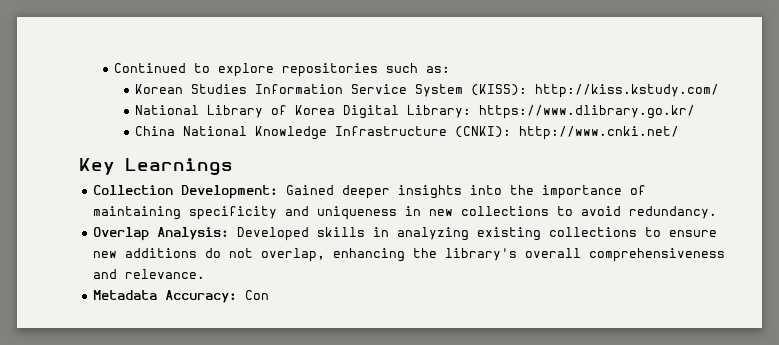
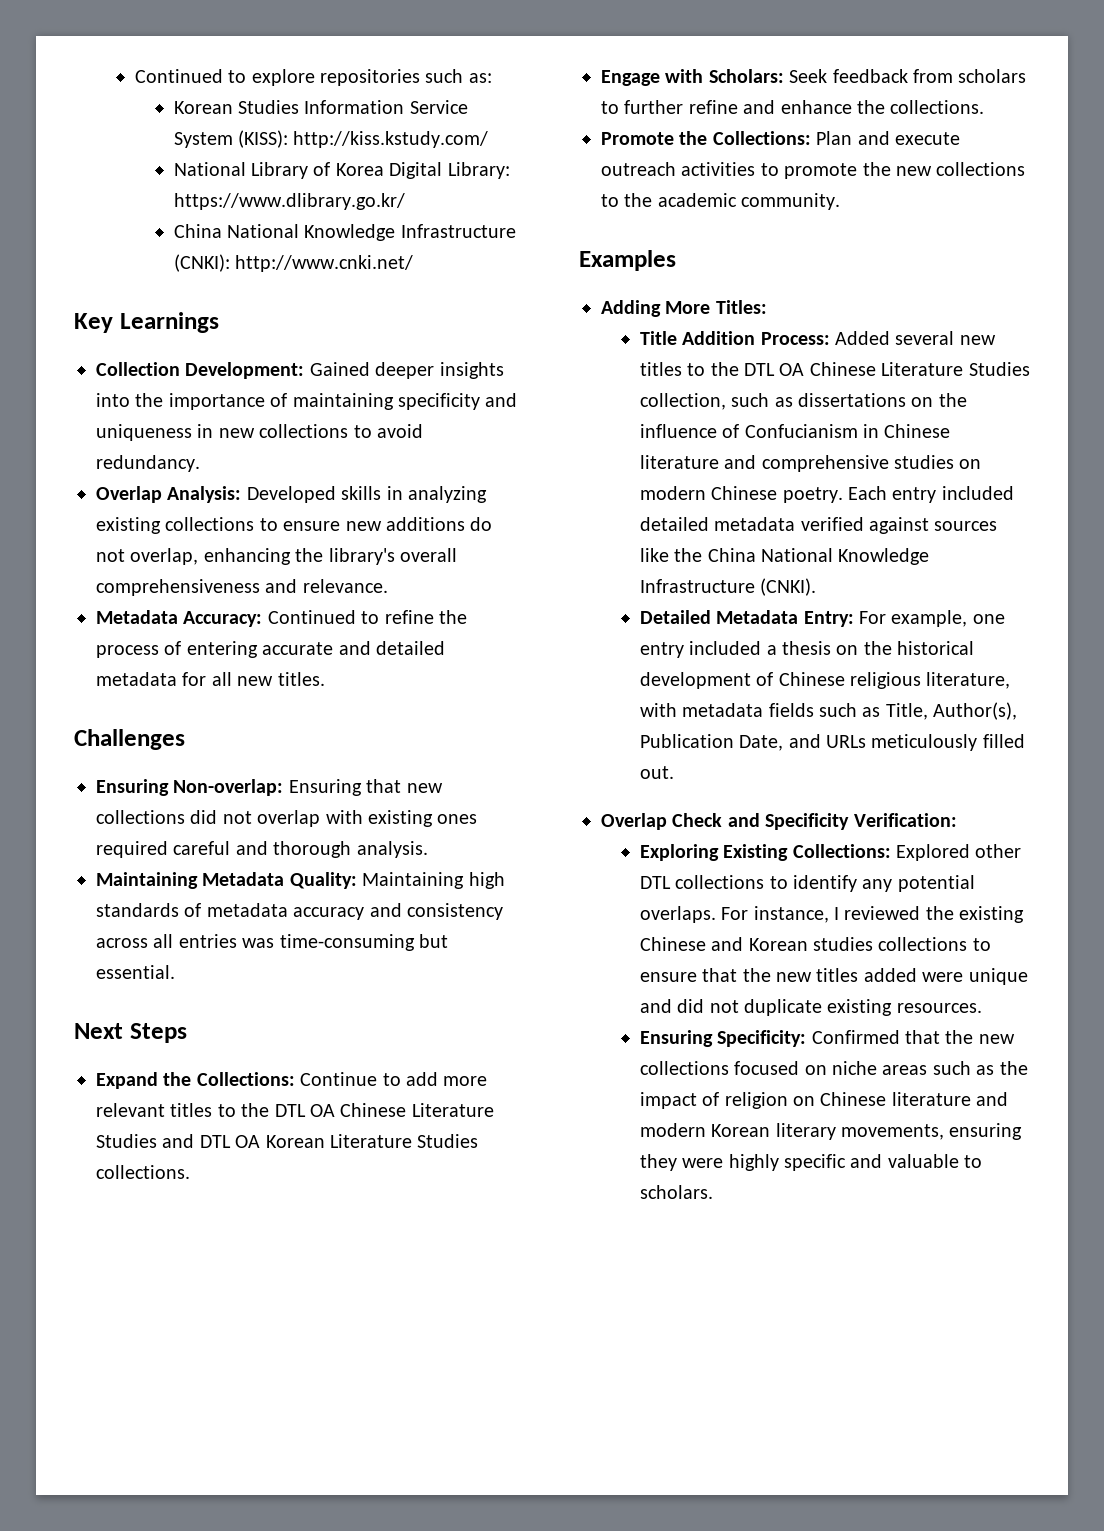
- Metadata Accuracy: Con
+ Metadata Accuracy: Continued to refine the process of entering accurate and detailed metadata for all new titles.
+ Challenges
+ Ensuring Non-overlap: Ensuring that new collections did not overlap with existing ones required careful and thorough analysis.
+ Maintaining Metadata Quality: Maintaining high standards of metadata accuracy and consistency across all entries was time-consuming but essential.
+ Next Steps
+ Expand the Collections: Continue to add more relevant titles to the DTL OA Chinese Literature Studies and DTL OA Korean Literature Studies collections.
+ Engage with Scholars: Seek feedback from scholars to further refine and enhance the collections.
+ Promote the Collections: Plan and execute outreach activities to promote the new collections to the academic community.
+ Examples
+ Adding More Titles:
+ Title Addition Process: Added several new titles to the DTL OA Chinese Literature Studies collection, such as dissertations on the influence of Confucianism in Chinese literature and comprehensive studies on modern Chinese poetry. Each entry included detailed metadata verified against sources like the China National Knowledge Infrastructure (CNKI).
+ Detailed Metadata Entry: For example, one entry included a thesis on the historical development of Chinese religious literature, with metadata fields such as Title, Author(s), Publication Date, and URLs meticulously filled out.
+ Overlap Check and Specificity Verification:
+ Exploring Existing Collections: Explored other DTL collections to identify any potential overlaps. For instance, I reviewed the existing Chinese and Korean studies collections to ensure that the new titles added were unique and did not duplicate existing resources.
+ Ensuring Specificity: Confirmed that the new collections focused on niche areas such as the impact of religion on Chinese literature and modern Korean literary movements, ensuring they were highly specific and valuable to scholars.

